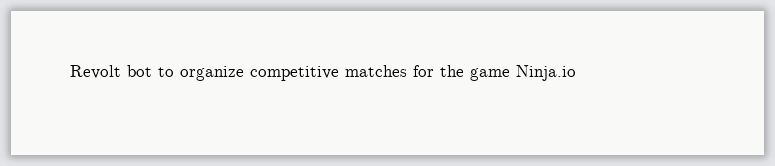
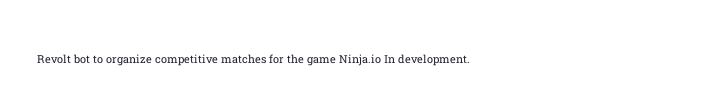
- Revolt bot to organize competitive matches for the game Ninja.io
+ Revolt bot to organize competitive matches for the game Ninja.io In development.

